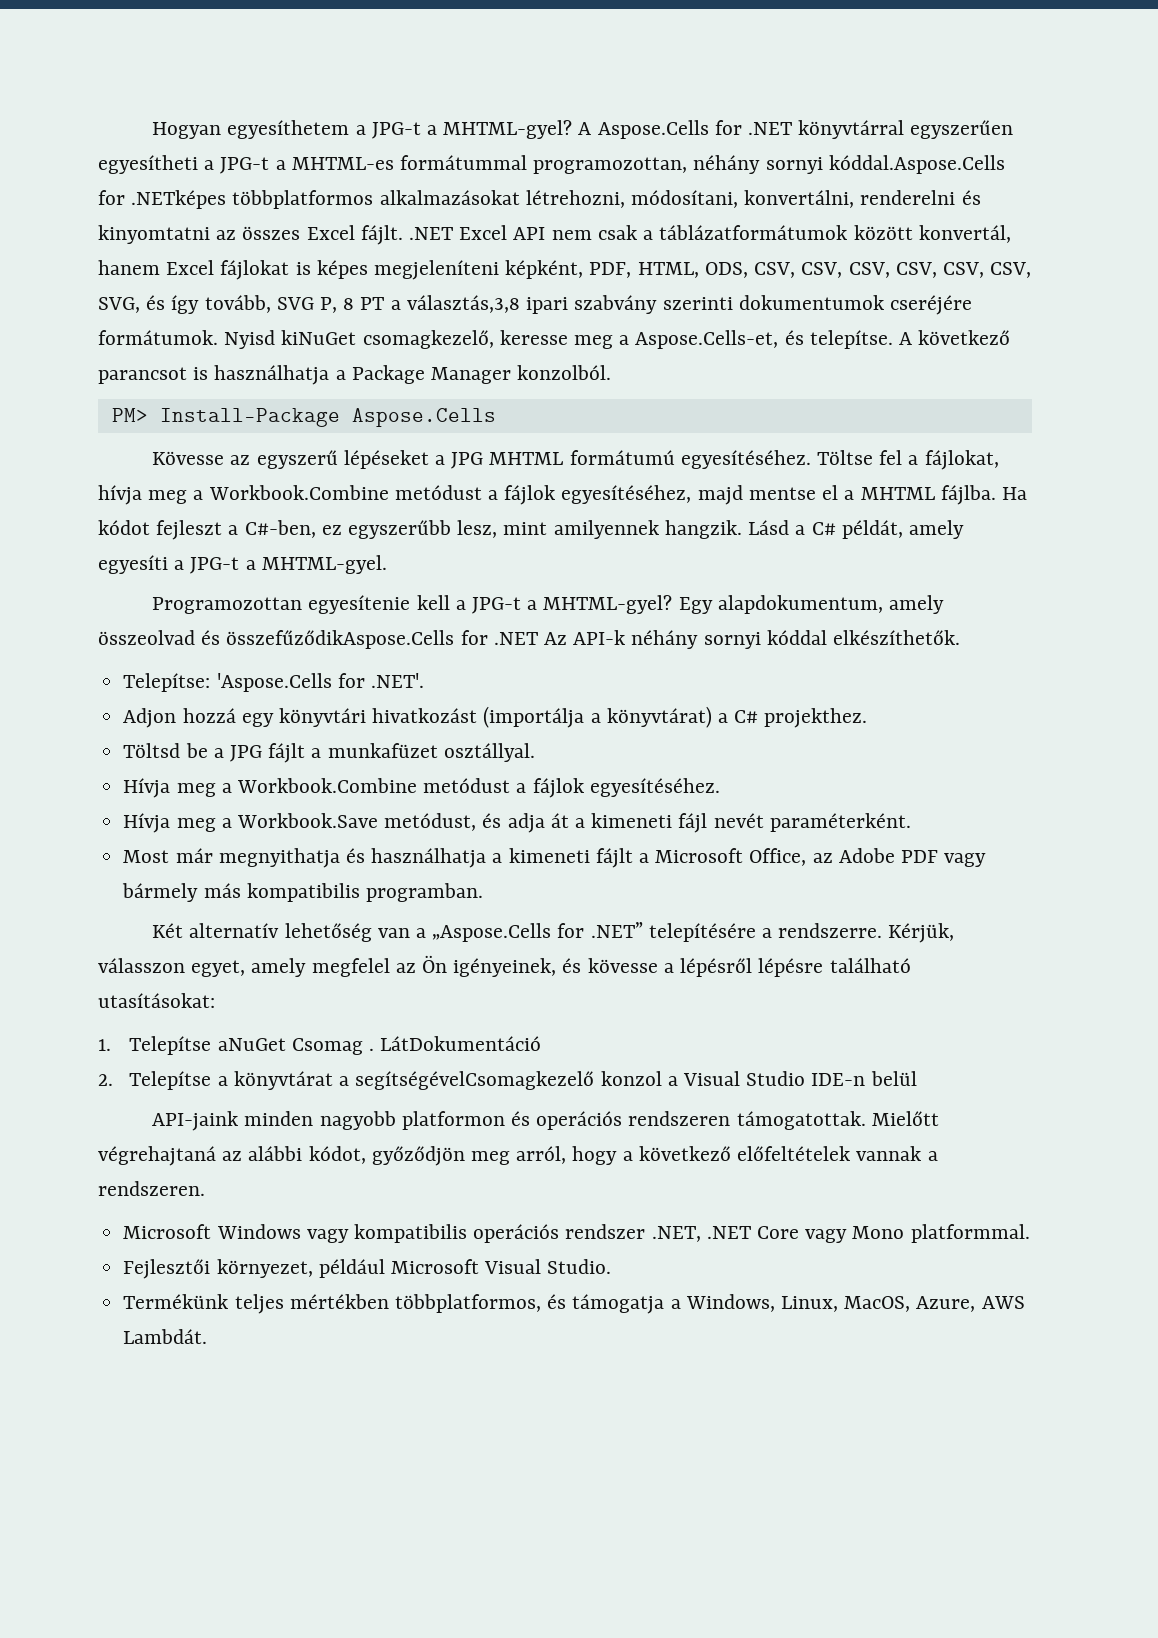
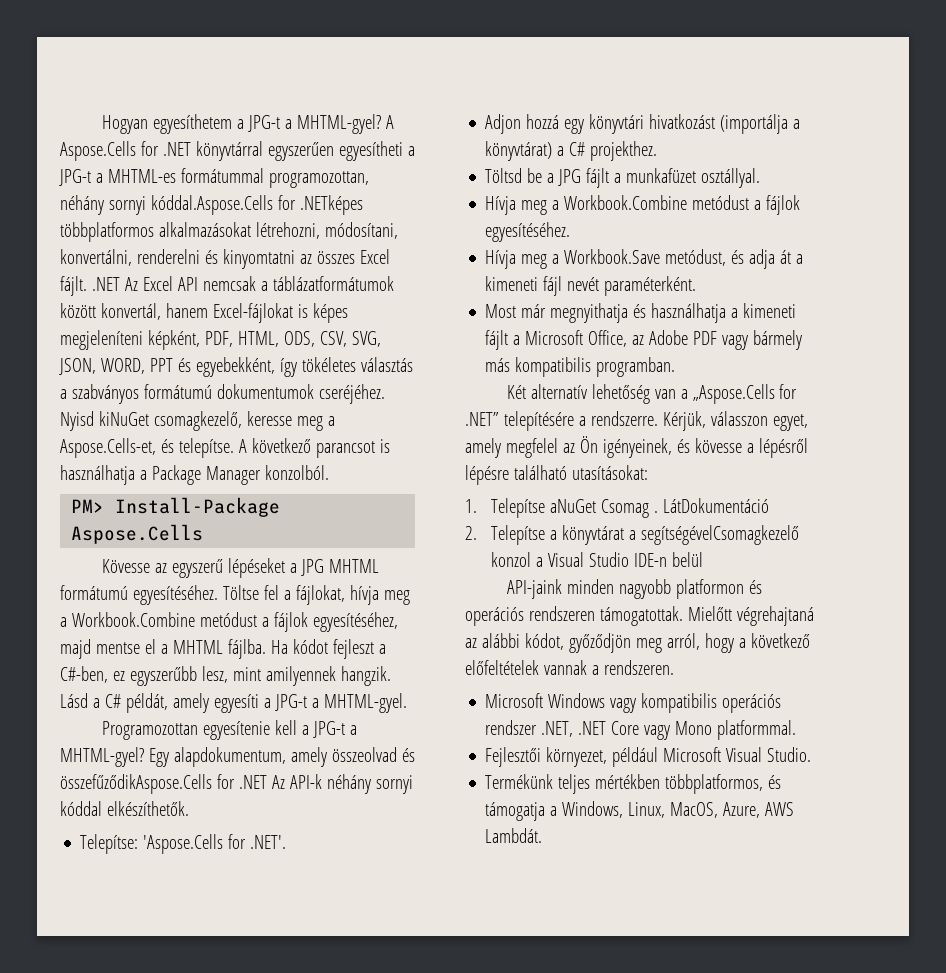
- A Aspose.Cells for .NET könyvtárral egyszerűen egyesítheti a JPG-t a MHTML-es formátummal programozottan, néhány sornyi kóddal.Aspose.Cells for .NETképes többplatformos alkalmazásokat létrehozni, módosítani, konvertálni, renderelni és kinyomtatni az összes Excel fájlt. .NET Excel API nem csak a táblázatformátumok között konvertál, hanem Excel fájlokat is képes megjeleníteni képként, PDF, HTML, ODS, CSV, CSV, CSV, CSV, CSV, CSV, SVG, és így tovább, SVG P, 8 PT a választás,3,8 ipari szabvány szerinti dokumentumok cseréjére formátumok.
+ A Aspose.Cells for .NET könyvtárral egyszerűen egyesítheti a JPG-t a MHTML-es formátummal programozottan, néhány sornyi kóddal.Aspose.Cells for .NETképes többplatformos alkalmazásokat létrehozni, módosítani, konvertálni, renderelni és kinyomtatni az összes Excel fájlt. .NET Az Excel API nemcsak a táblázatformátumok között konvertál, hanem Excel-fájlokat is képes megjeleníteni képként, PDF, HTML, ODS, CSV, SVG, JSON, WORD, PPT és egyebekként, így tökéletes választás a szabványos formátumú dokumentumok cseréjéhez.

